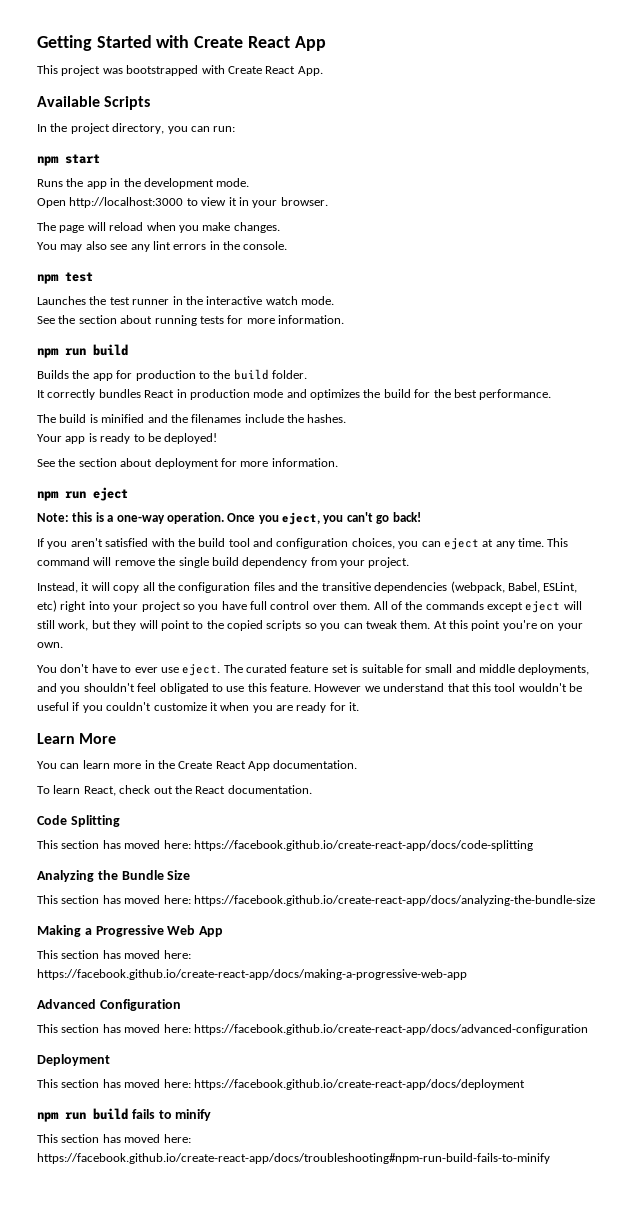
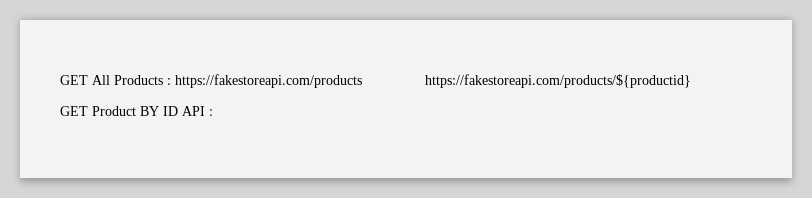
- Getting Started with Create React App
- This project was bootstrapped with Create React App.
- Available Scripts
- In the project directory, you can run:
- npm start
- Runs the app in the development mode.
- Open http://localhost:3000 to view it in your browser.
- The page will reload when you make changes.
- You may also see any lint errors in the console.
- npm test
- Launches the test runner in the interactive watch mode.
- See the section about running tests for more information.
- npm run build
- Builds the app for production to the build folder.
- It correctly bundles React in production mode and optimizes the build for the best performance.
- The build is minified and the filenames include the hashes.
- Your app is ready to be deployed!
- See the section about deployment for more information.
- npm run eject
- Note: this is a one-way operation. Once you eject, you can't go back!
- If you aren't satisfied with the build tool and configuration choices, you can eject at any time. This command will remove the single build dependency from your project.
- Instead, it will copy all the configuration files and the transitive dependencies (webpack, Babel, ESLint, etc) right into your project so you have full control over them. All of the commands except eject will still work, but they will point to the copied scripts so you can tweak them. At this point you're on your own.
- You don't have to ever use eject. The curated feature set is suitable for small and middle deployments, and you shouldn't feel obligated to use this feature. However we understand that this tool wouldn't be useful if you couldn't customize it when you are ready for it.
- Learn More
- You can learn more in the Create React App documentation.
- To learn React, check out the React documentation.
- Code Splitting
- This section has moved here: https://facebook.github.io/create-react-app/docs/code-splitting
- Analyzing the Bundle Size
- This section has moved here: https://facebook.github.io/create-react-app/docs/analyzing-the-bundle-size
- Making a Progressive Web App
- This section has moved here: https://facebook.github.io/create-react-app/docs/making-a-progressive-web-app
- Advanced Configuration
- This section has moved here: https://facebook.github.io/create-react-app/docs/advanced-configuration
- Deployment
- This section has moved here: https://facebook.github.io/create-react-app/docs/deployment
- npm run build fails to minify
- This section has moved here: https://facebook.github.io/create-react-app/docs/troubleshooting#npm-run-build-fails-to-minify
+ GET All Products : https://fakestoreapi.com/products
+ GET Product BY ID API : https://fakestoreapi.com/products/${productid}

